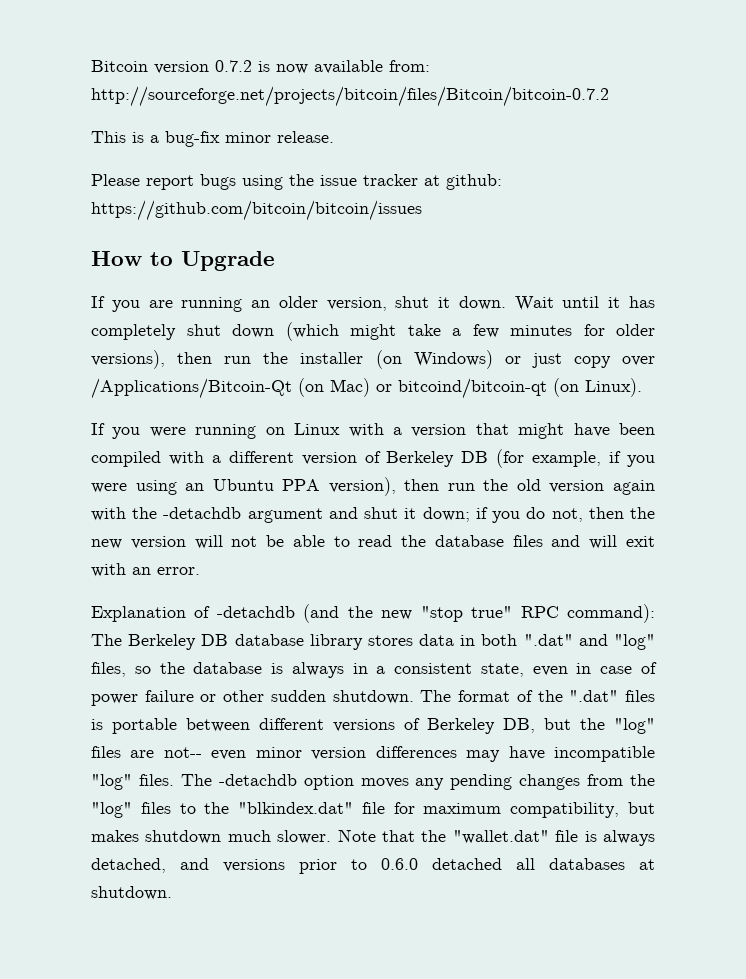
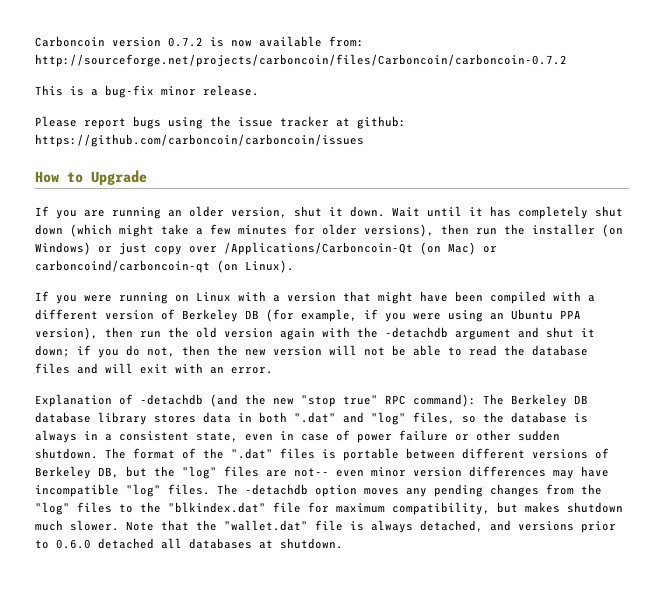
- Bitcoin version 0.7.2 is now available from: http://sourceforge.net/projects/bitcoin/files/Bitcoin/bitcoin-0.7.2
+ Carboncoin version 0.7.2 is now available from: http://sourceforge.net/projects/carboncoin/files/Carboncoin/carboncoin-0.7.2
- Please report bugs using the issue tracker at github: https://github.com/bitcoin/bitcoin/issues
+ Please report bugs using the issue tracker at github: https://github.com/carboncoin/carboncoin/issues
- Wait until it has completely shut down (which might take a few minutes for older versions), then run the installer (on Windows) or just copy over /Applications/Bitcoin-Qt (on Mac) or bitcoind/bitcoin-qt (on Linux).
+ Wait until it has completely shut down (which might take a few minutes for older versions), then run the installer (on Windows) or just copy over /Applications/Carboncoin-Qt (on Mac) or carboncoind/carboncoin-qt (on Linux).

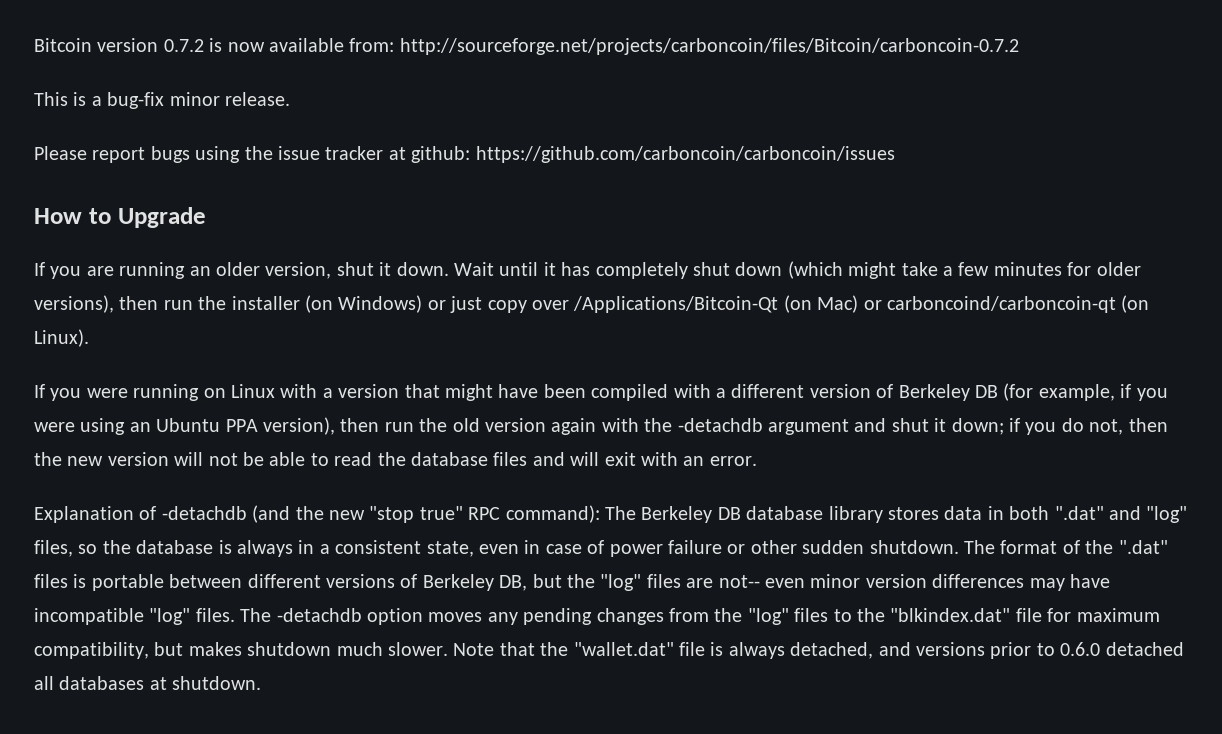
- Carboncoin version 0.7.2 is now available from: http://sourceforge.net/projects/carboncoin/files/Carboncoin/carboncoin-0.7.2
+ Bitcoin version 0.7.2 is now available from: http://sourceforge.net/projects/carboncoin/files/Bitcoin/carboncoin-0.7.2
- Wait until it has completely shut down (which might take a few minutes for older versions), then run the installer (on Windows) or just copy over /Applications/Carboncoin-Qt (on Mac) or carboncoind/carboncoin-qt (on Linux).
+ Wait until it has completely shut down (which might take a few minutes for older versions), then run the installer (on Windows) or just copy over /Applications/Bitcoin-Qt (on Mac) or carboncoind/carboncoin-qt (on Linux).

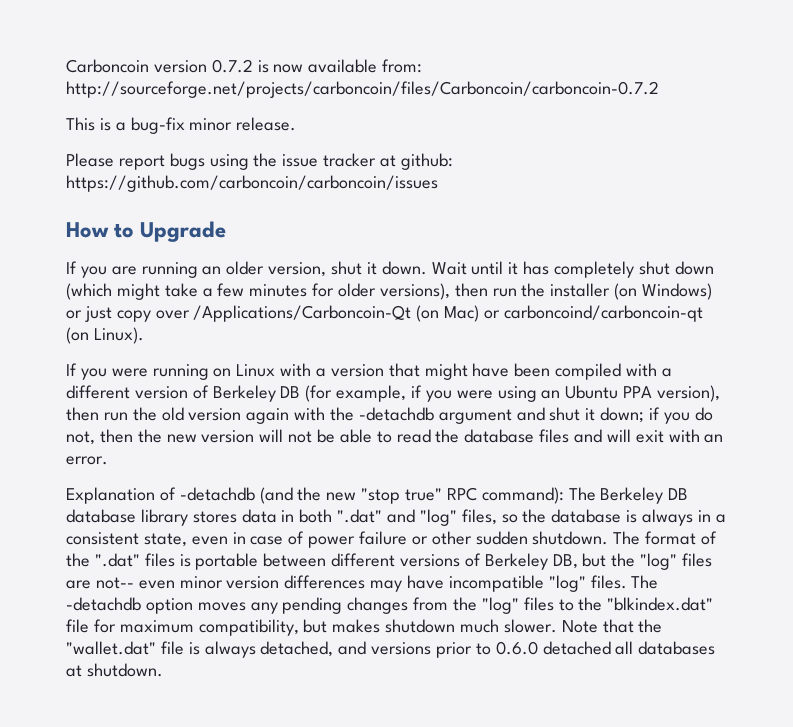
- Bitcoin version 0.7.2 is now available from: http://sourceforge.net/projects/carboncoin/files/Bitcoin/carboncoin-0.7.2
+ Carboncoin version 0.7.2 is now available from: http://sourceforge.net/projects/carboncoin/files/Carboncoin/carboncoin-0.7.2
- Wait until it has completely shut down (which might take a few minutes for older versions), then run the installer (on Windows) or just copy over /Applications/Bitcoin-Qt (on Mac) or carboncoind/carboncoin-qt (on Linux).
+ Wait until it has completely shut down (which might take a few minutes for older versions), then run the installer (on Windows) or just copy over /Applications/Carboncoin-Qt (on Mac) or carboncoind/carboncoin-qt (on Linux).

